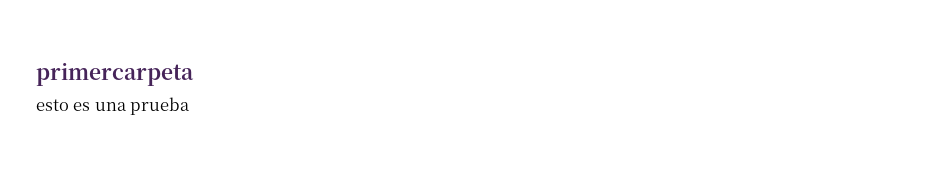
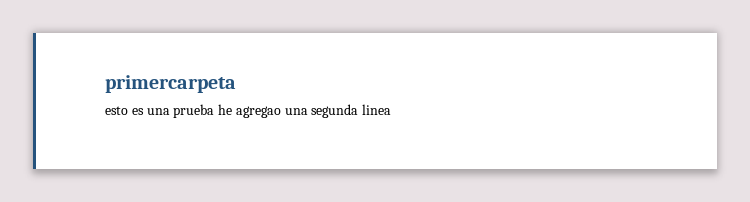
- esto es una prueba
+ esto es una prueba he agregao una segunda linea

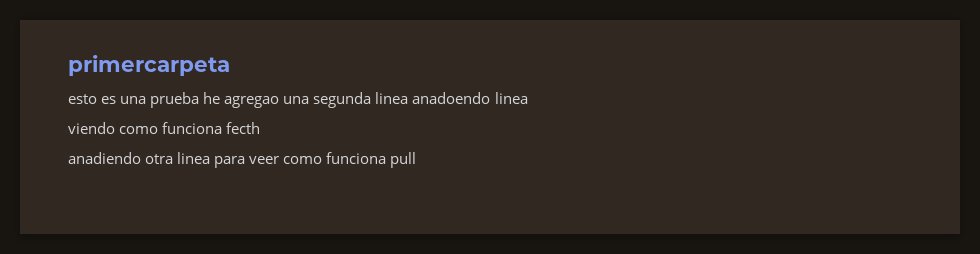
- esto es una prueba he agregao una segunda linea
+ esto es una prueba he agregao una segunda linea anadoendo linea
+ viendo como funciona fecth
+ anadiendo otra linea para veer como funciona pull

